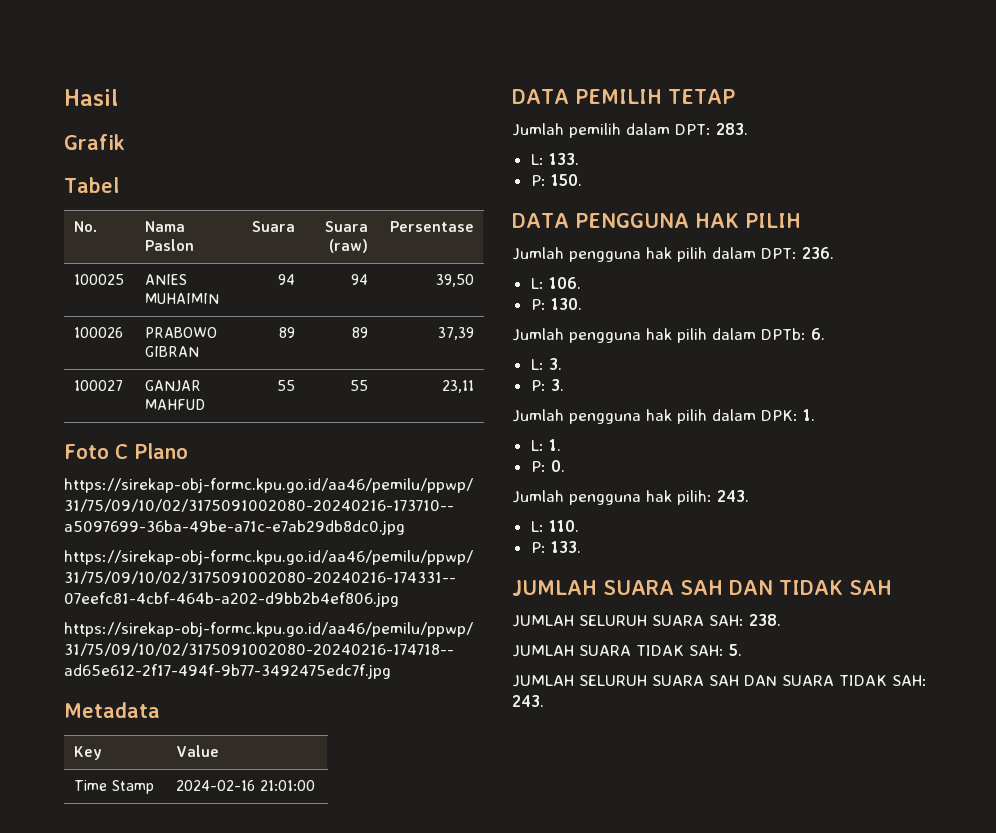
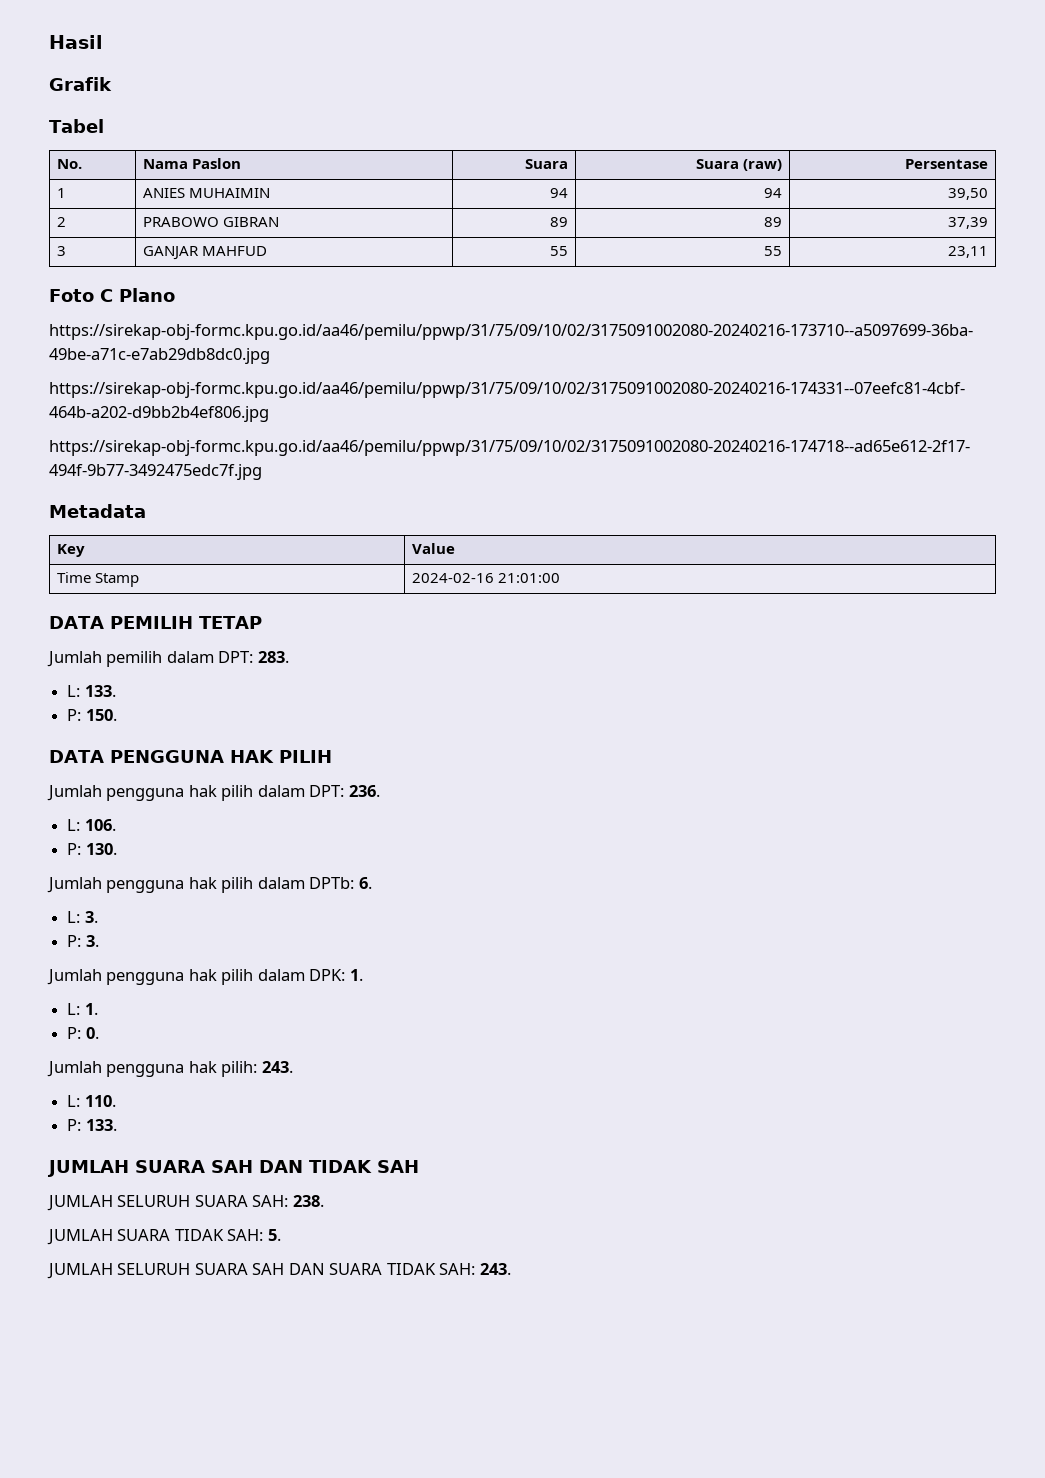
- 100025 | ANIES MUHAIMIN | 94 | 94 | 39,50
+ 1 | ANIES MUHAIMIN | 94 | 94 | 39,50
- 100026 | PRABOWO GIBRAN | 89 | 89 | 37,39
+ 2 | PRABOWO GIBRAN | 89 | 89 | 37,39
- 100027 | GANJAR MAHFUD | 55 | 55 | 23,11
+ 3 | GANJAR MAHFUD | 55 | 55 | 23,11

